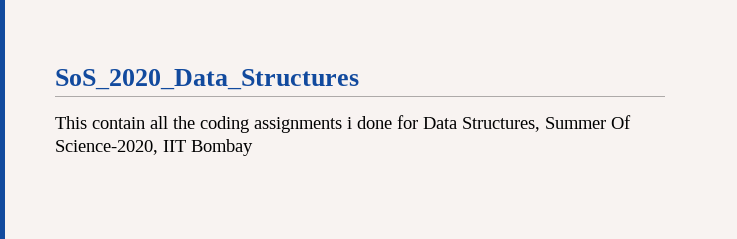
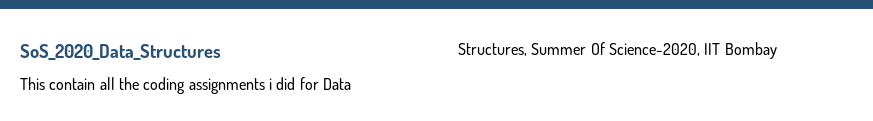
- This contain all the coding assignments i done for Data Structures, Summer Of Science-2020, IIT Bombay
+ This contain all the coding assignments i did for Data Structures, Summer Of Science-2020, IIT Bombay

